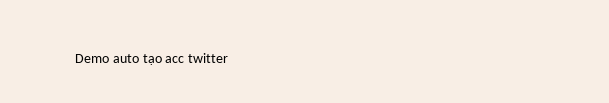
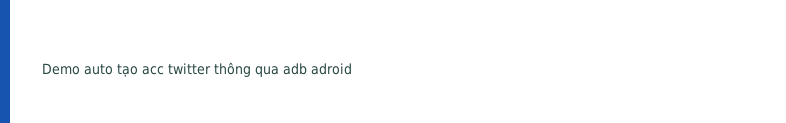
- Demo auto tạo acc twitter
+ Demo auto tạo acc twitter thông qua adb adroid

